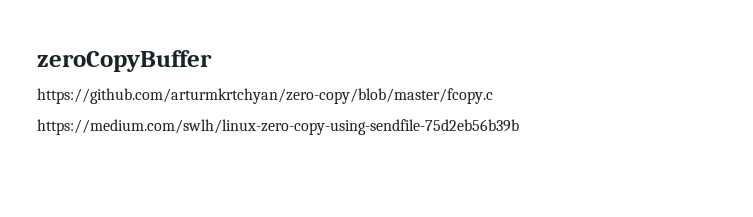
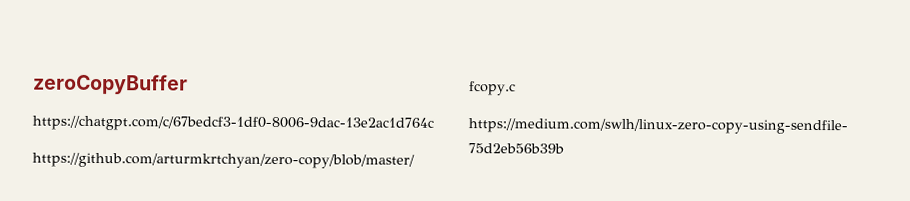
+ https://chatgpt.com/c/67bedcf3-1df0-8006-9dac-13e2ac1d764c

